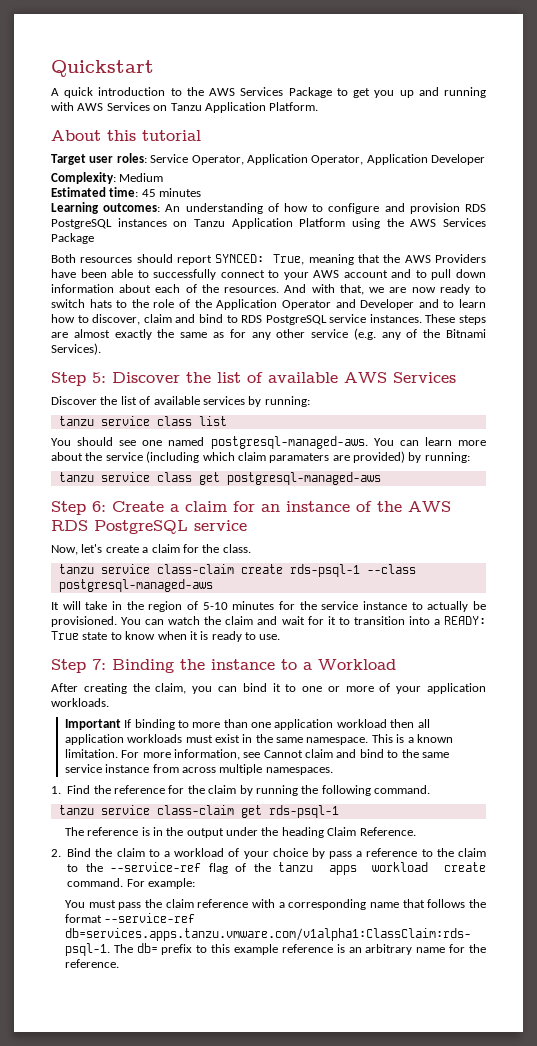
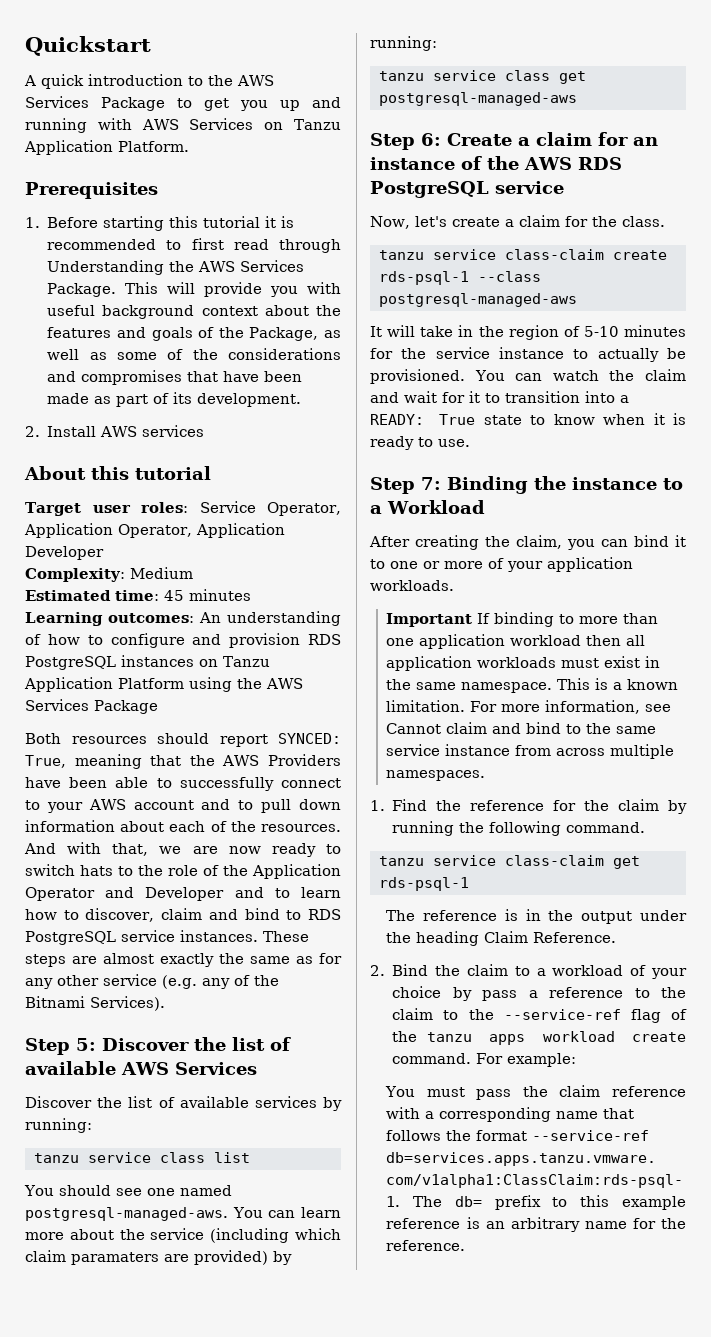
+ Prerequisites
+ 1. Before starting this tutorial it is recommended to first read through Understanding the AWS Services Package. This will provide you with useful background context about the features and goals of the Package, as well as some of the considerations and compromises that have been made as part of its development.
+ 2. Install AWS services

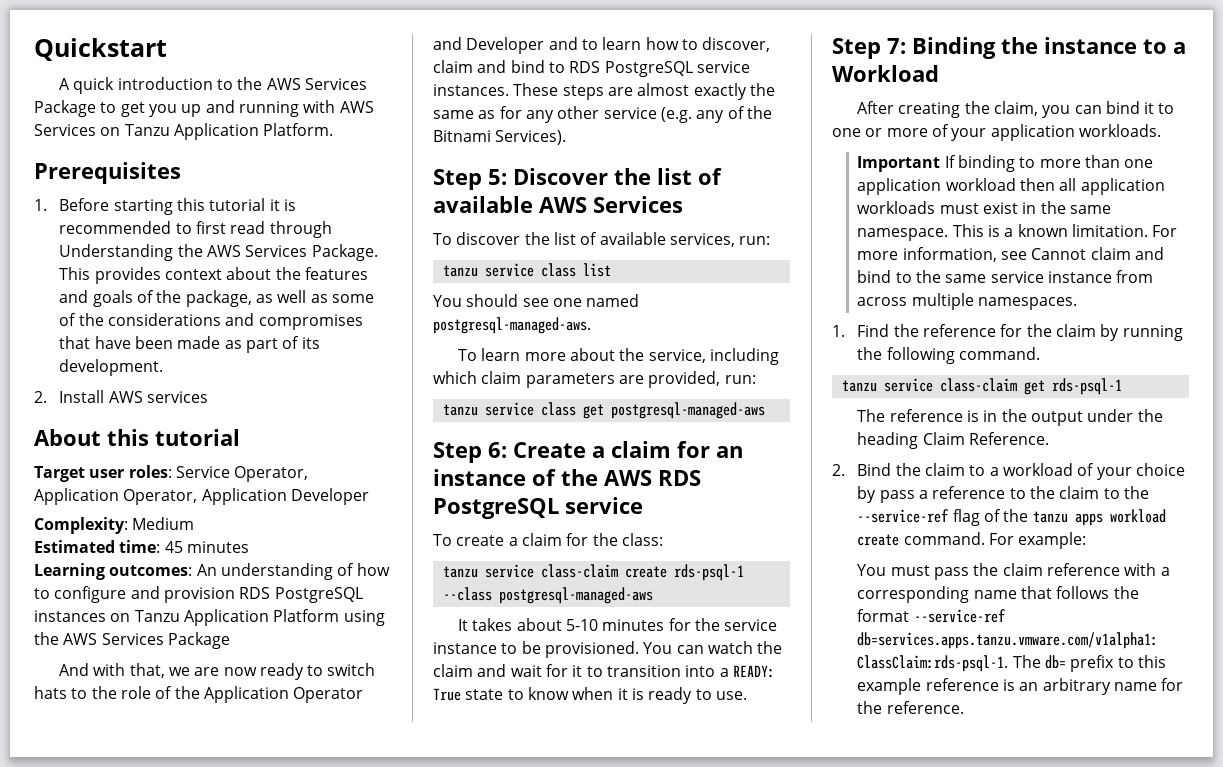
- This will provide you with useful background context about the features and goals of the Package, as well as some of the considerations and compromises that have been made as part of its development.
+ This provides context about the features and goals of the package, as well as some of the considerations and compromises that have been made as part of its development.
- Both resources should report SYNCED: True, meaning that the AWS Providers have been able to successfully connect to your AWS account and to pull down information about each of the resources.
- Discover the list of available services by running:
+ To discover the list of available services, run:
- You should see one named postgresql-managed-aws. You can learn more about the service (including which claim paramaters are provided) by running:
+ You should see one named postgresql-managed-aws.
+ To learn more about the service, including which claim parameters are provided, run:
- Now, let's create a claim for the class.
+ To create a claim for the class:
- It will take in the region of 5-10 minutes for the service instance to actually be provisioned.
+ It takes about 5-10 minutes for the service instance to be provisioned.

